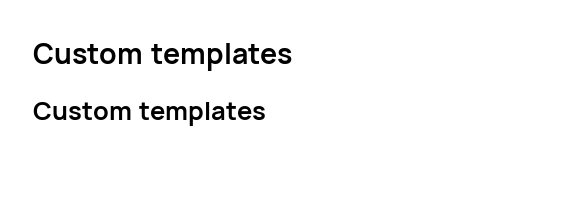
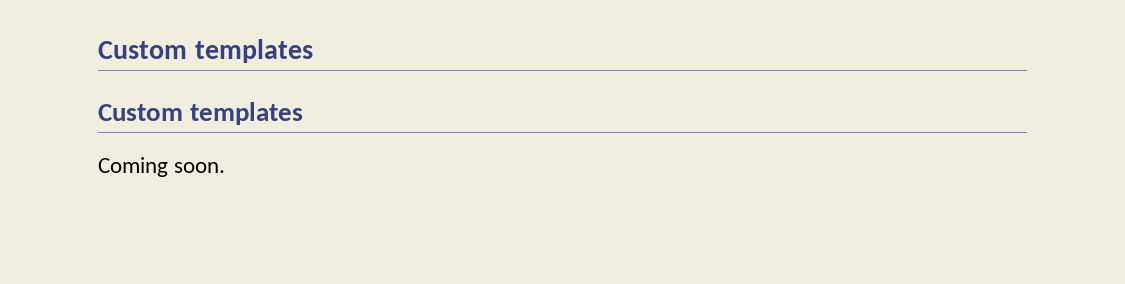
+ Coming soon.

